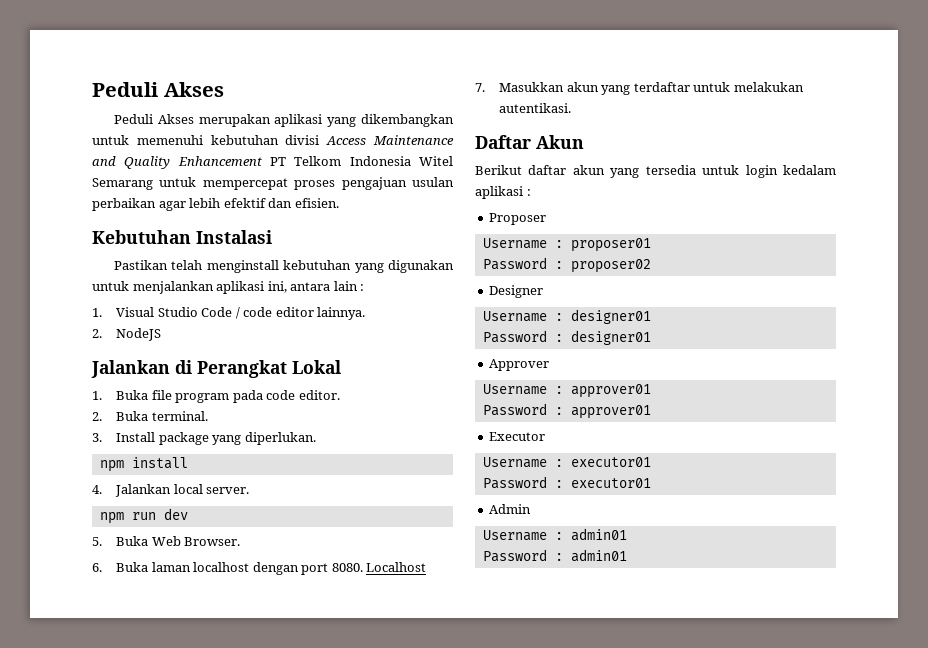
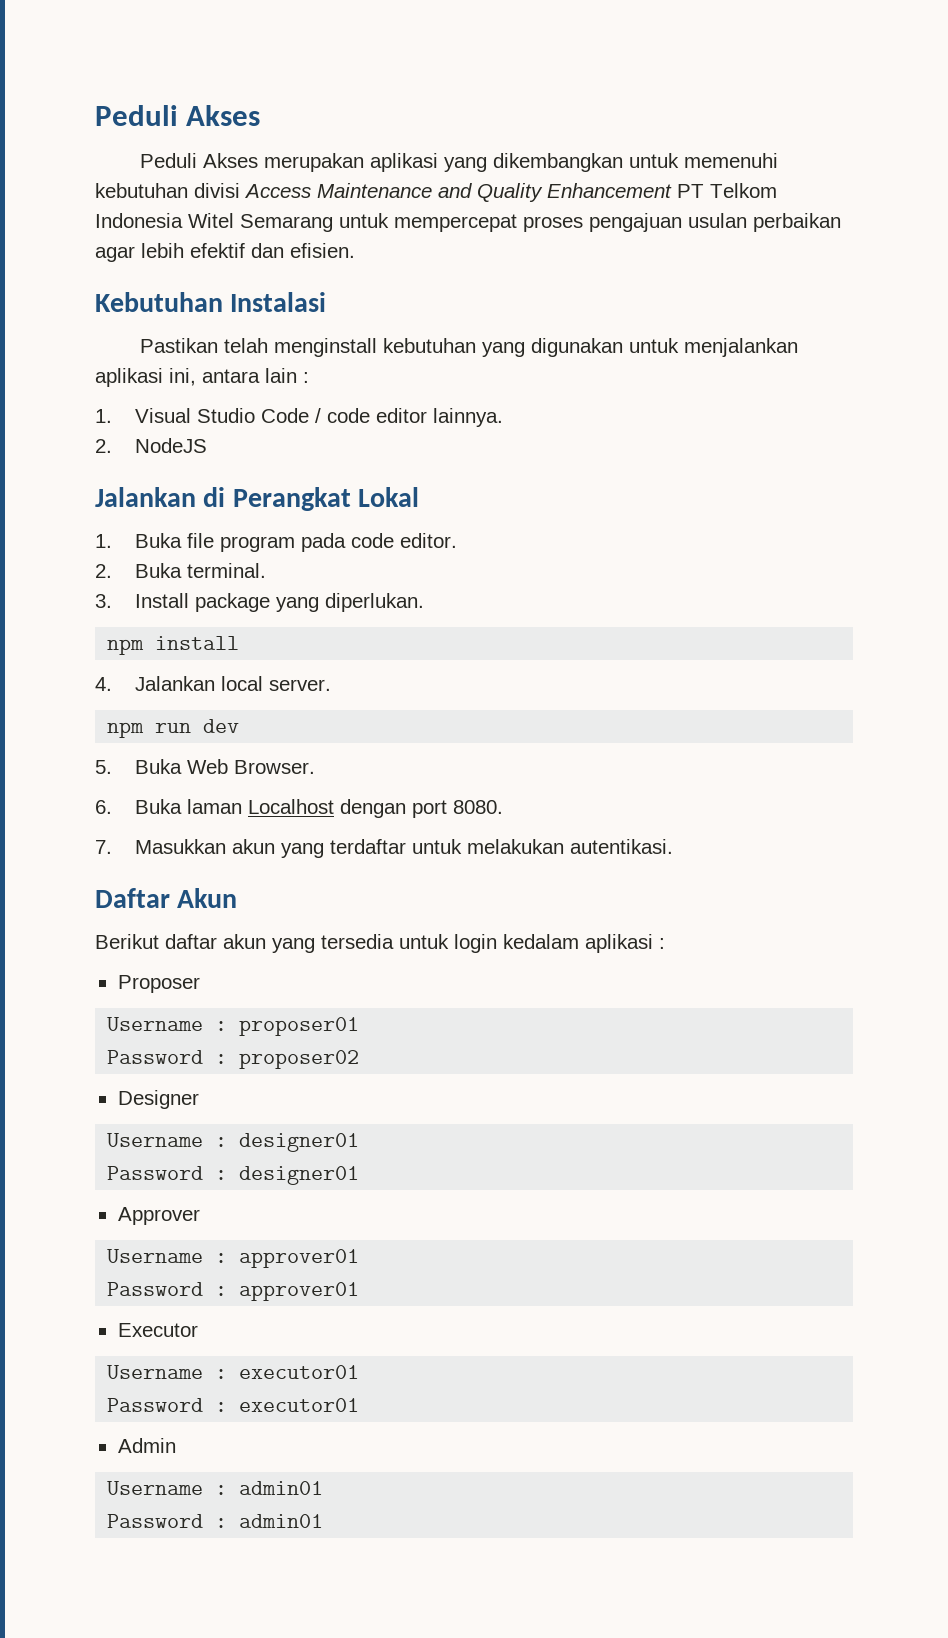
- 6. Buka laman localhost dengan port 8080. Localhost
+ 6. Buka laman Localhost dengan port 8080.

